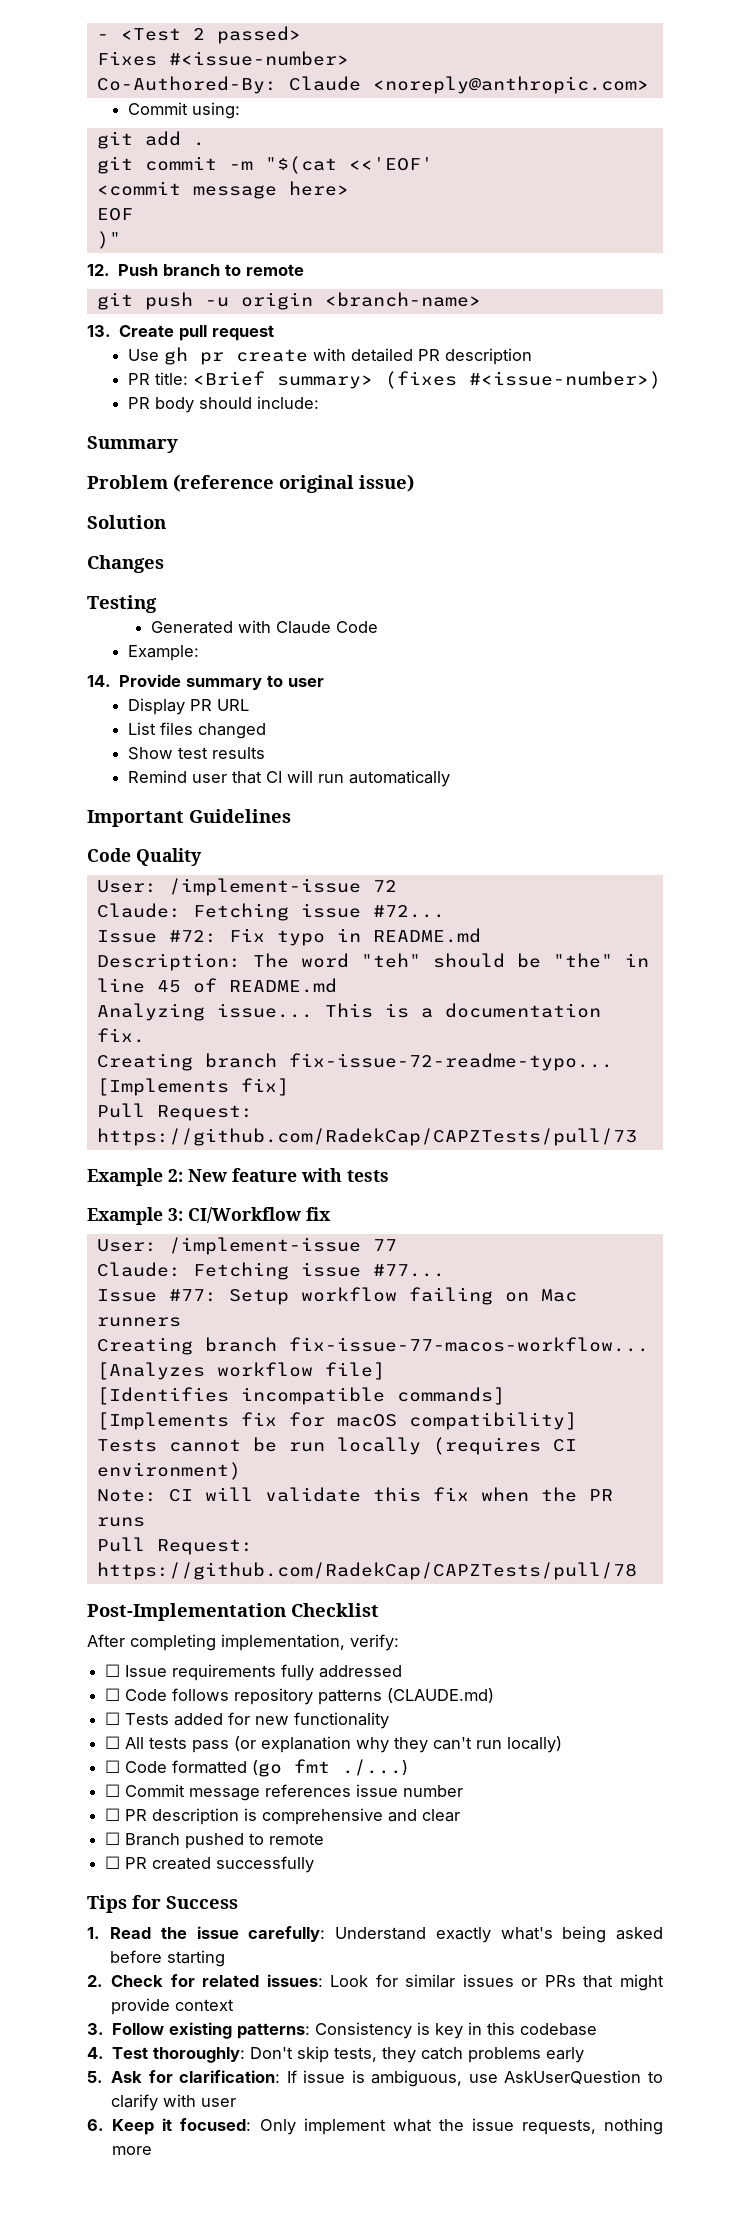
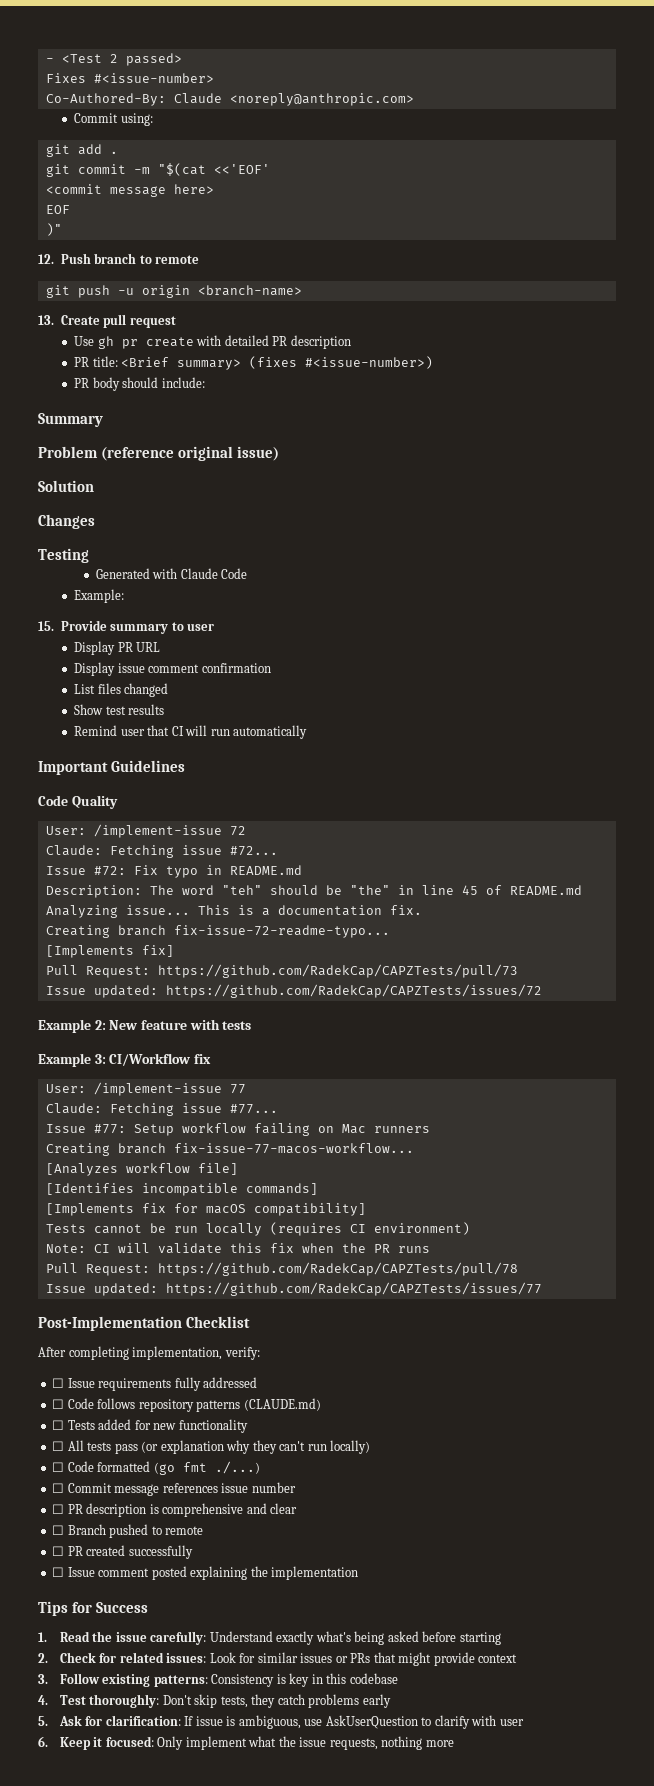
- 14. Provide summary to user
+ 15. Provide summary to user
+ Display issue comment confirmation
+ Issue updated: https://github.com/RadekCap/CAPZTests/issues/72
+ Issue updated: https://github.com/RadekCap/CAPZTests/issues/77
+ ☐ Issue comment posted explaining the implementation

